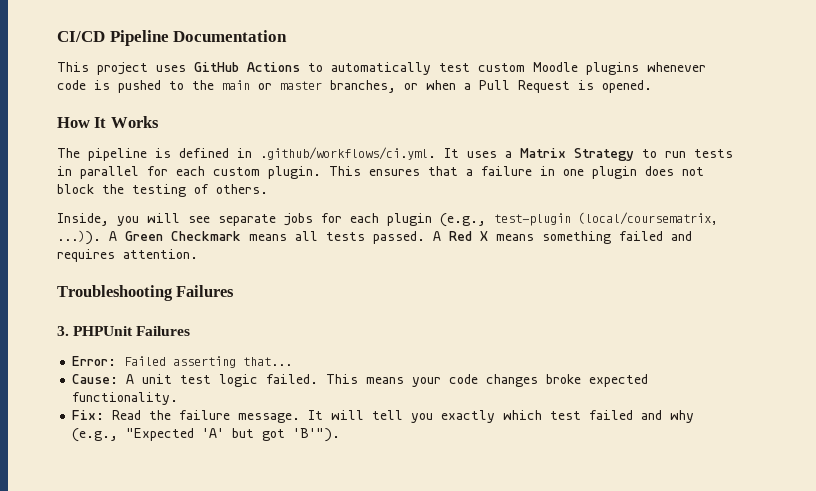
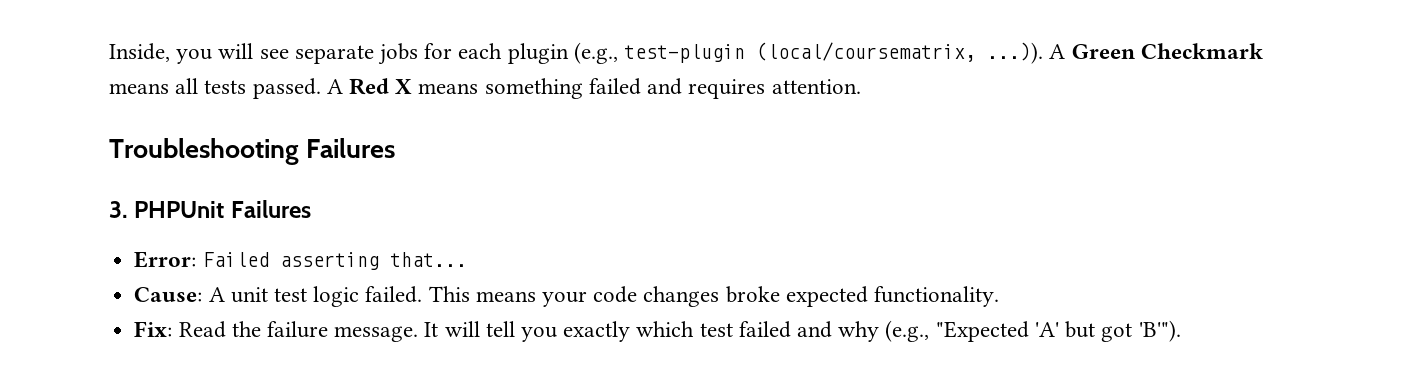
- CI/CD Pipeline Documentation
- This project uses GitHub Actions to automatically test custom Moodle plugins whenever code is pushed to the main or master branches, or when a Pull Request is opened.
- How It Works
- The pipeline is defined in .github/workflows/ci.yml. It uses a Matrix Strategy to run tests in parallel for each custom plugin. This ensures that a failure in one plugin does not block the testing of others.

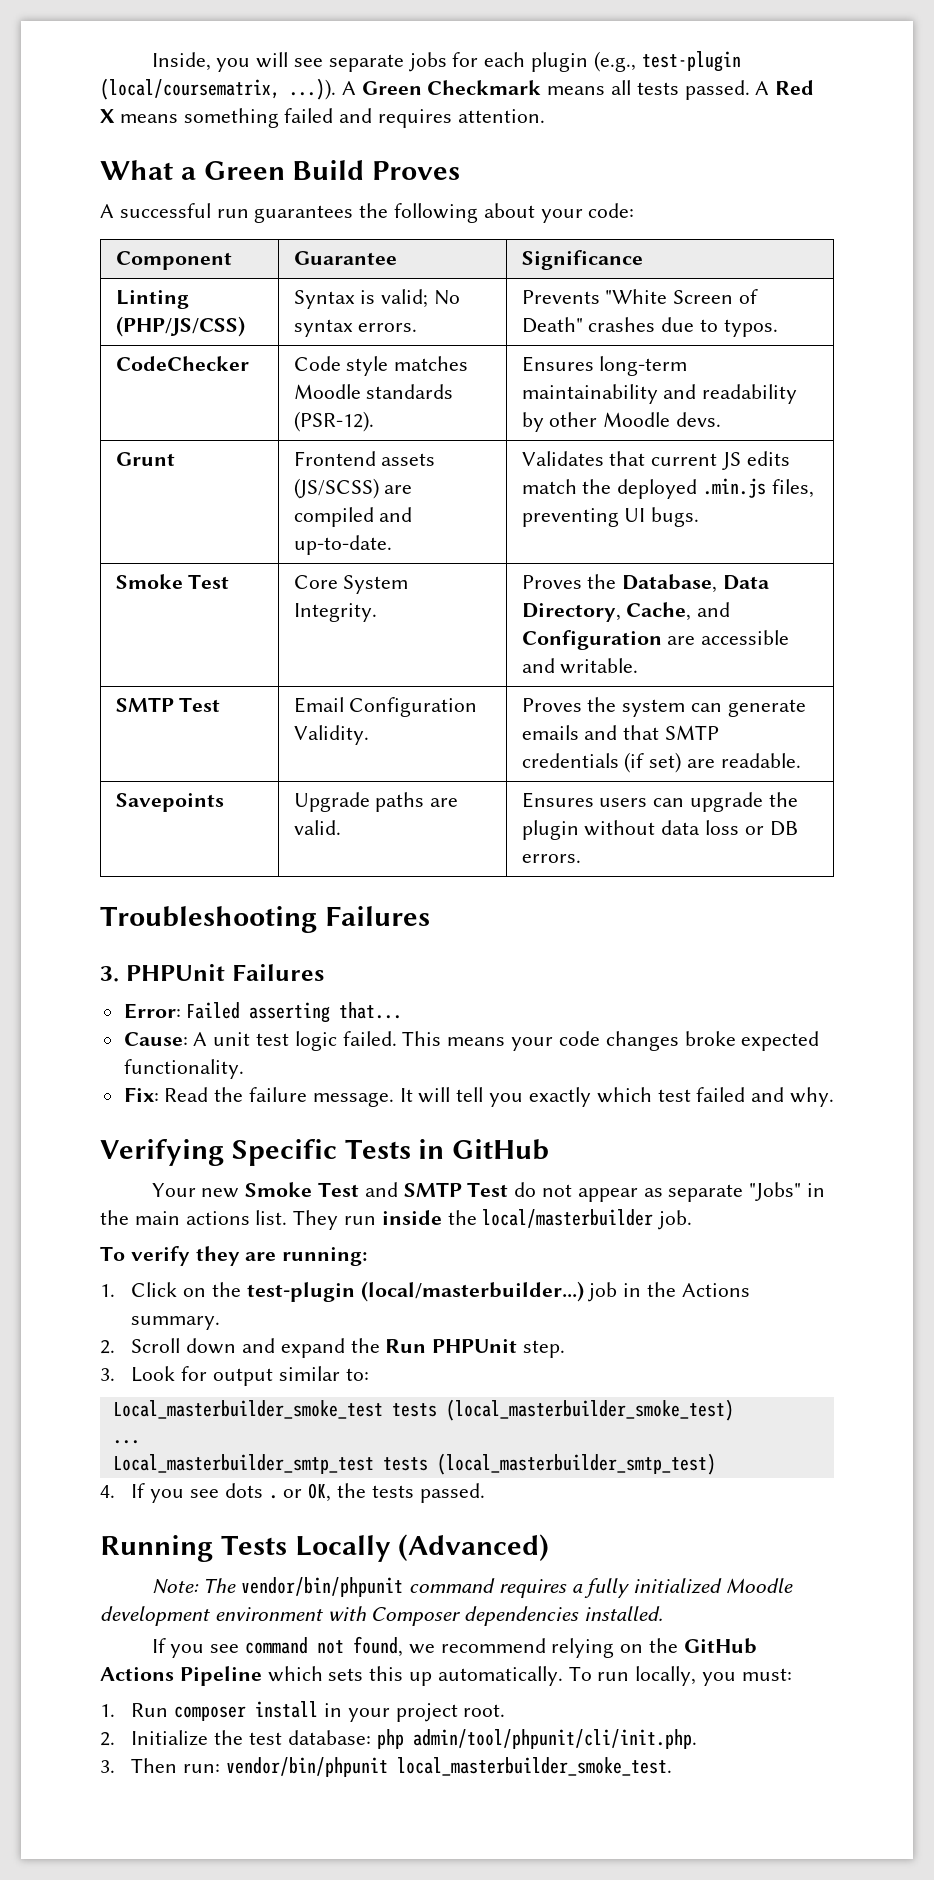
+ What a Green Build Proves
+ A successful run guarantees the following about your code:
+ Component | Guarantee | Significance
+ Linting (PHP/JS/CSS) | Syntax is valid; No syntax errors. | Prevents "White Screen of Death" crashes due to typos.
+ CodeChecker | Code style matches Moodle standards (PSR-12). | Ensures long-term maintainability and readability by other Moodle devs.
+ Grunt | Frontend assets (JS/SCSS) are compiled and up-to-date. | Validates that current JS edits match the deployed .min.js files, preventing UI bugs.
+ Smoke Test | Core System Integrity. | Proves the Database, Data Directory, Cache, and Configuration are accessible and writable.
+ SMTP Test | Email Configuration Validity. | Proves the system can generate emails and that SMTP credentials (if set) are readable.
+ Savepoints | Upgrade paths are valid. | Ensures users can upgrade the plugin without data loss or DB errors.
- It will tell you exactly which test failed and why (e.g., "Expected 'A' but got 'B'").
+ It will tell you exactly which test failed and why.
+ Verifying Specific Tests in GitHub
+ Your new Smoke Test and SMTP Test do not appear as separate "Jobs" in the main actions list. They run inside the local/masterbuilder job.
+ To verify they are running:
+ 1. Click on the test-plugin (local/masterbuilder...) job in the Actions summary.
+ 2. Scroll down and expand the Run PHPUnit step.
+ 3. Look for output similar to:
+ Local_masterbuilder_smoke_test tests (local_masterbuilder_smoke_test)
+ ...
+ Local_masterbuilder_smtp_test tests (local_masterbuilder_smtp_test)
+ 4. If you see dots . or OK, the tests passed.
+ Running Tests Locally (Advanced)
+ Note: The vendor/bin/phpunit command requires a fully initialized Moodle development environment with Composer dependencies installed.
+ If you see command not found, we recommend relying on the GitHub Actions Pipeline which sets this up automatically. To run locally, you must:
+ 1. Run composer install in your project root.
+ 2. Initialize the test database: php admin/tool/phpunit/cli/init.php.
+ 3. Then run: vendor/bin/phpunit local_masterbuilder_smoke_test.

